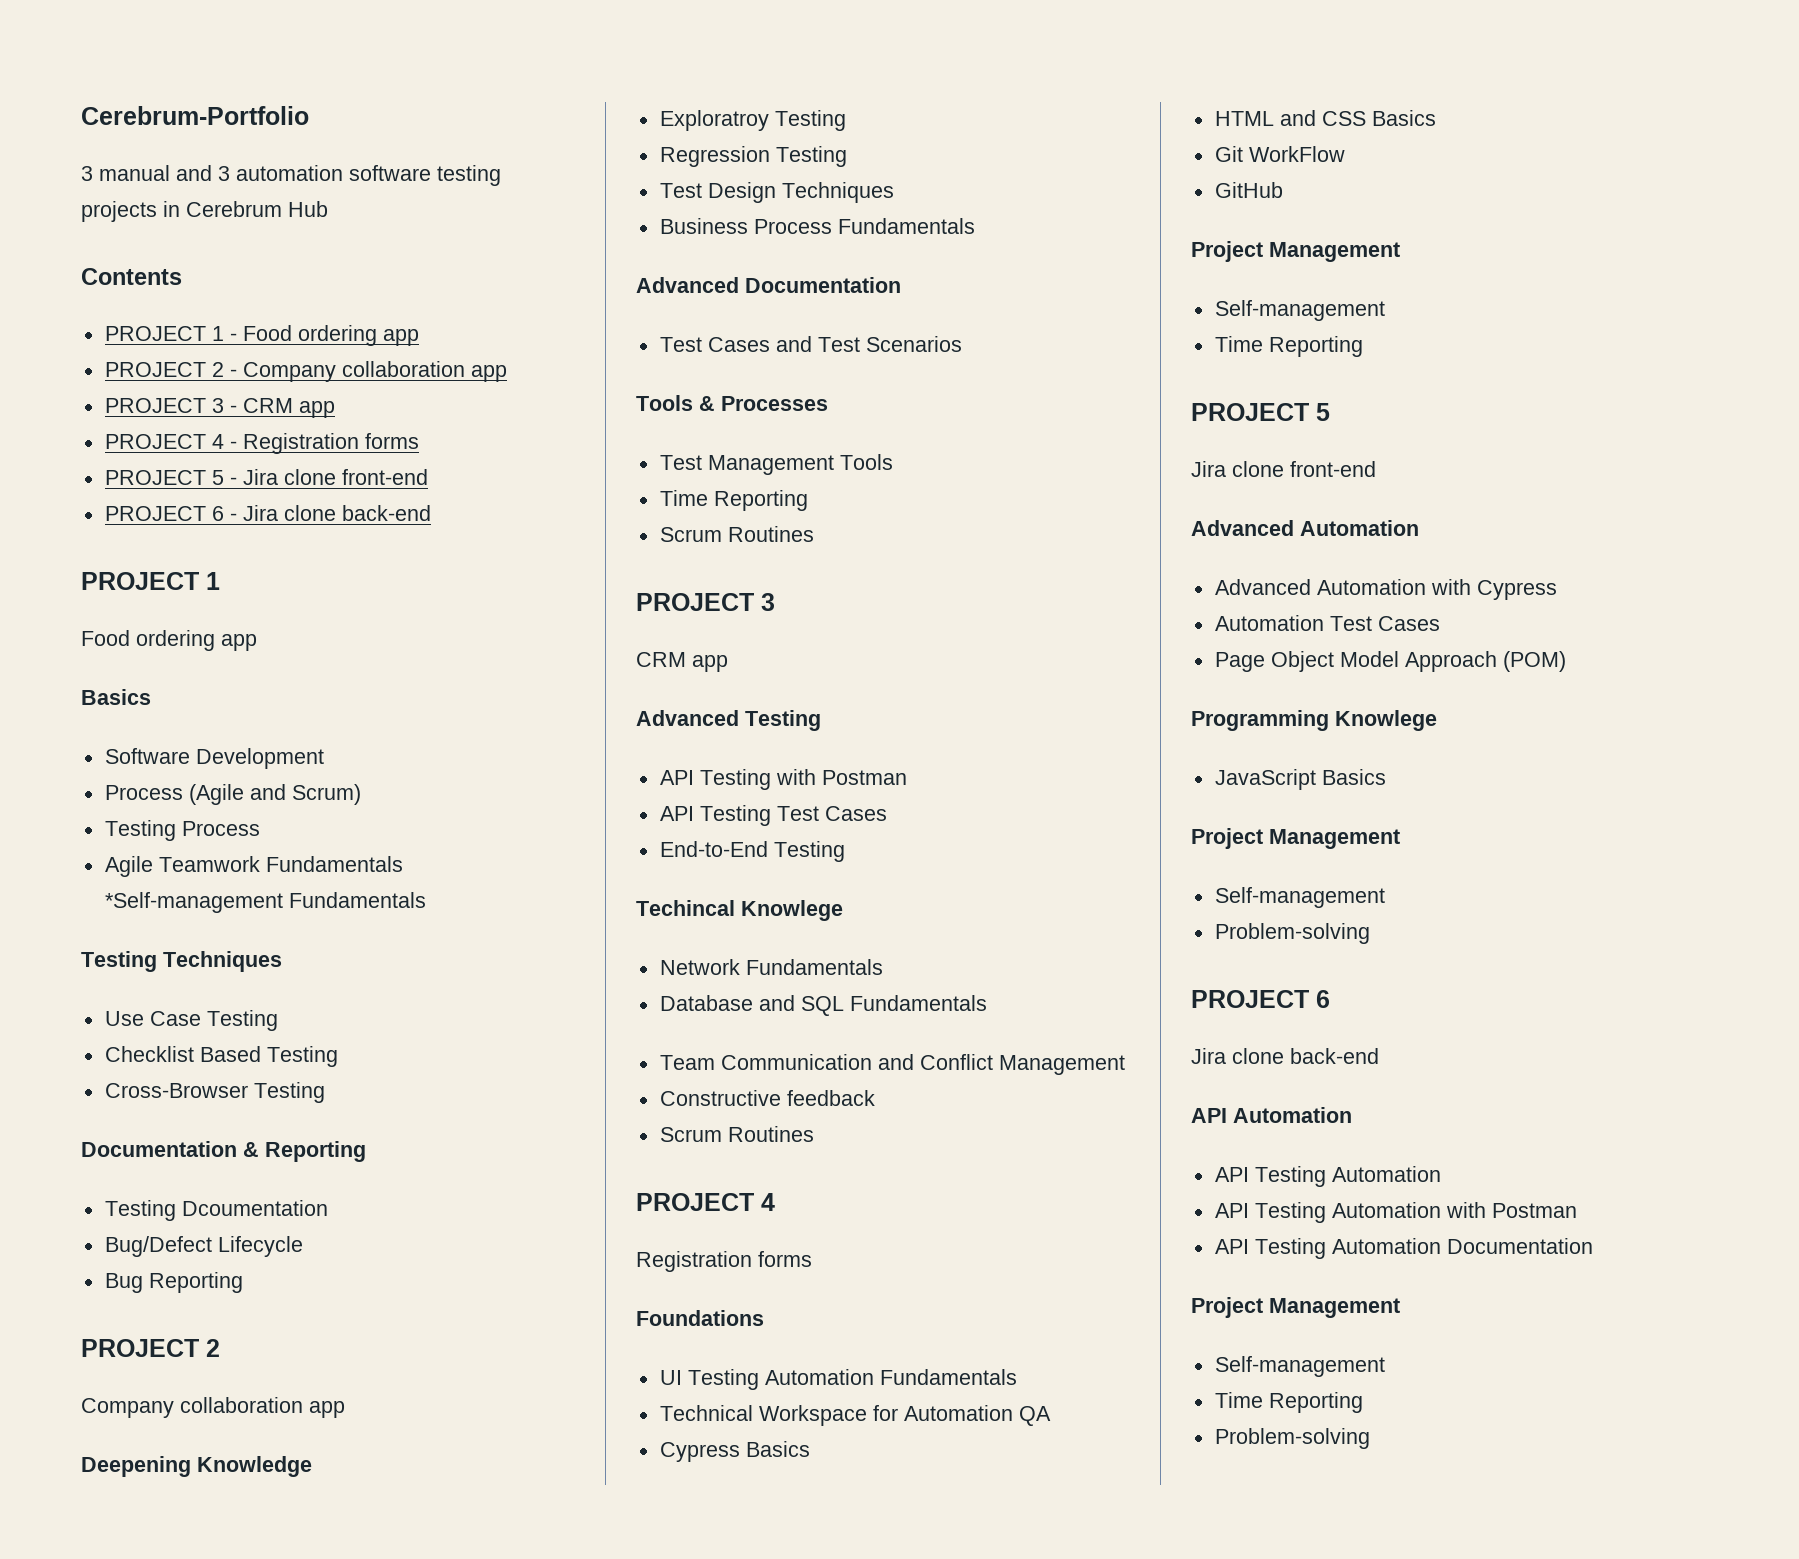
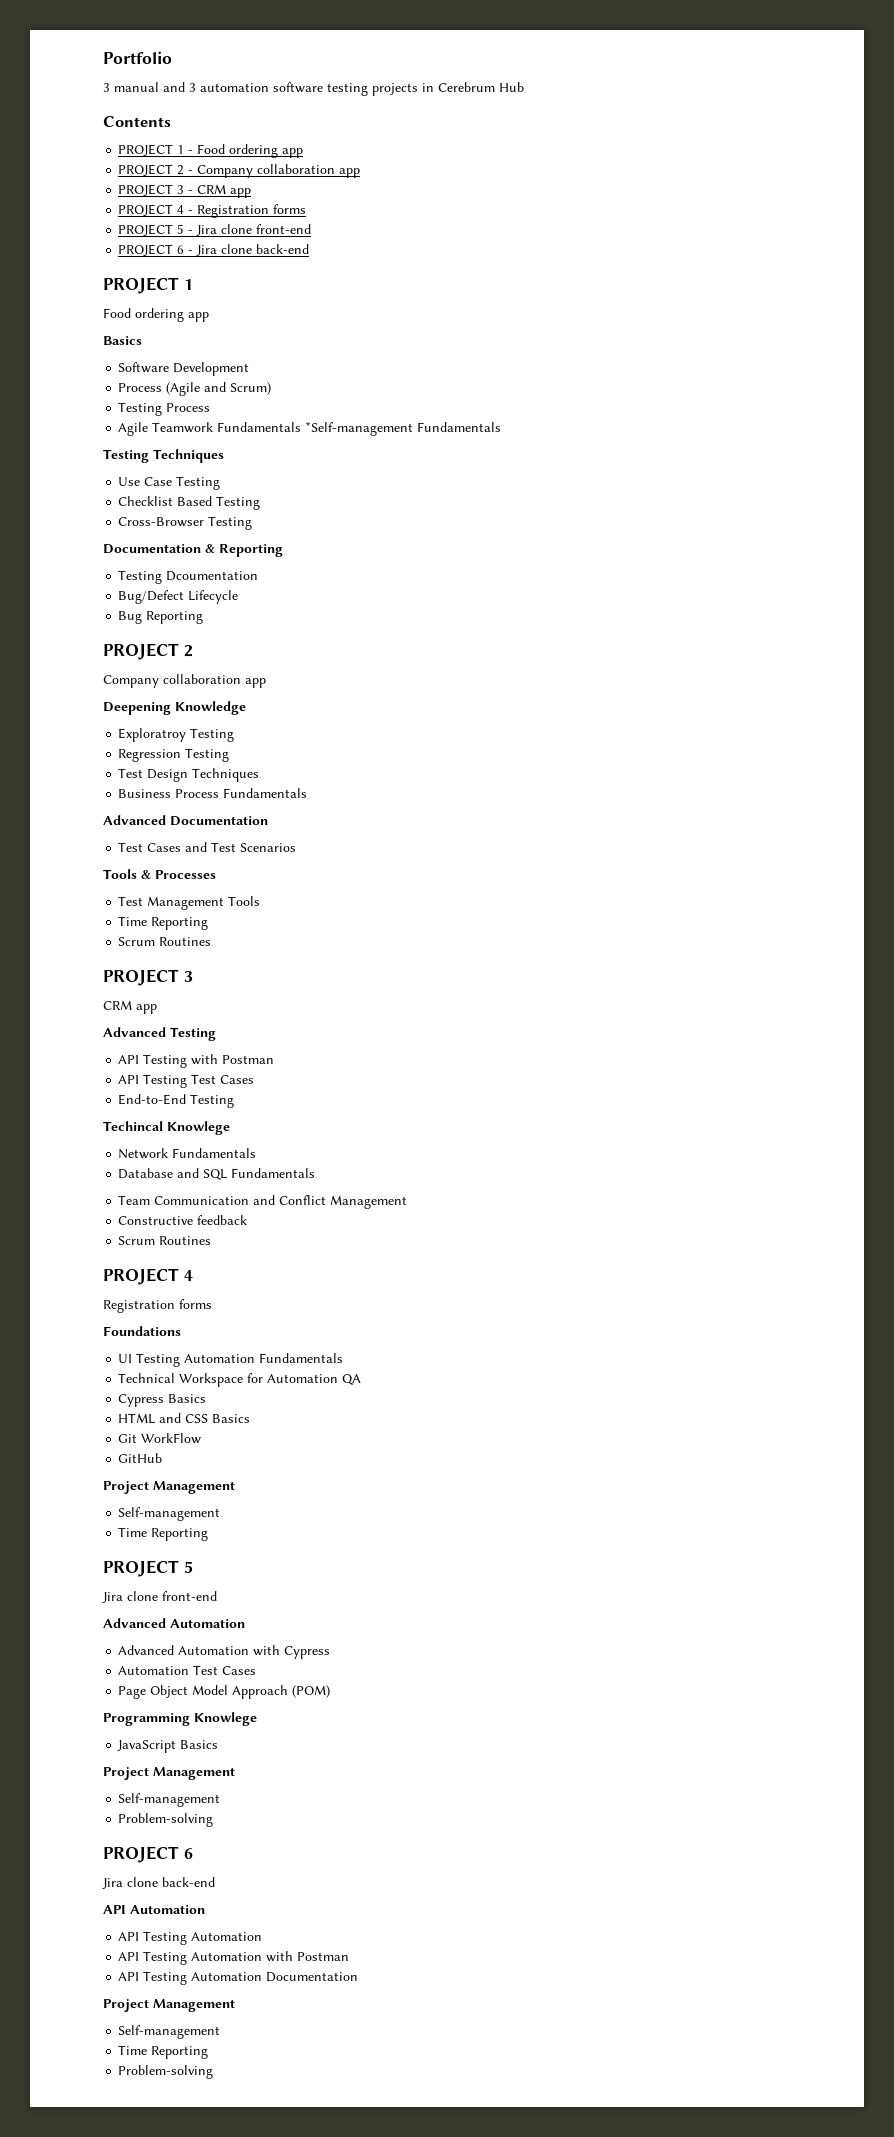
- Cerebrum-Portfolio
+ Portfolio

